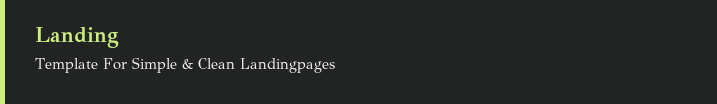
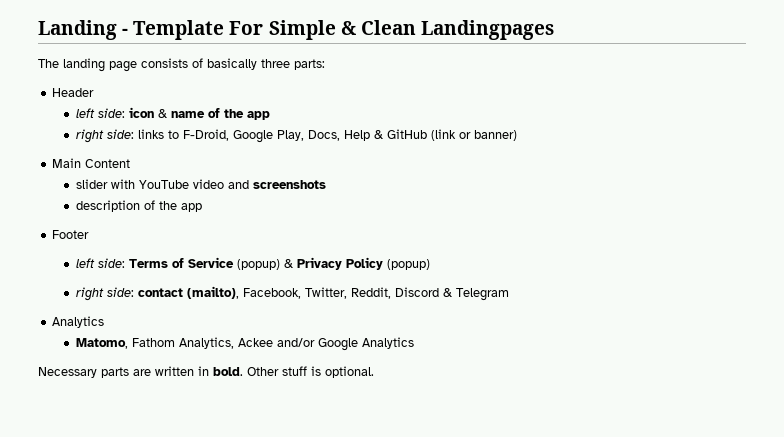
- Landing
- Template For Simple & Clean Landingpages
+ Landing - Template For Simple & Clean Landingpages
+ The landing page consists of basically three parts:
+ Header
+ left side: icon & name of the app
+ right side: links to F-Droid, Google Play, Docs, Help & GitHub (link or banner)
+ Main Content
+ slider with YouTube video and screenshots
+ description of the app
+ Footer
+ left side: Terms of Service (popup) & Privacy Policy (popup)
+ right side: contact (mailto), Facebook, Twitter, Reddit, Discord & Telegram
+ Analytics
+ Matomo, Fathom Analytics, Ackee and/or Google Analytics
+ Necessary parts are written in bold. Other stuff is optional.

